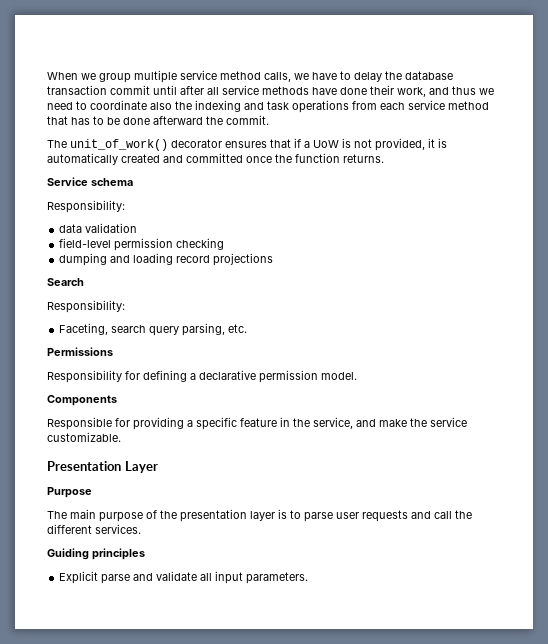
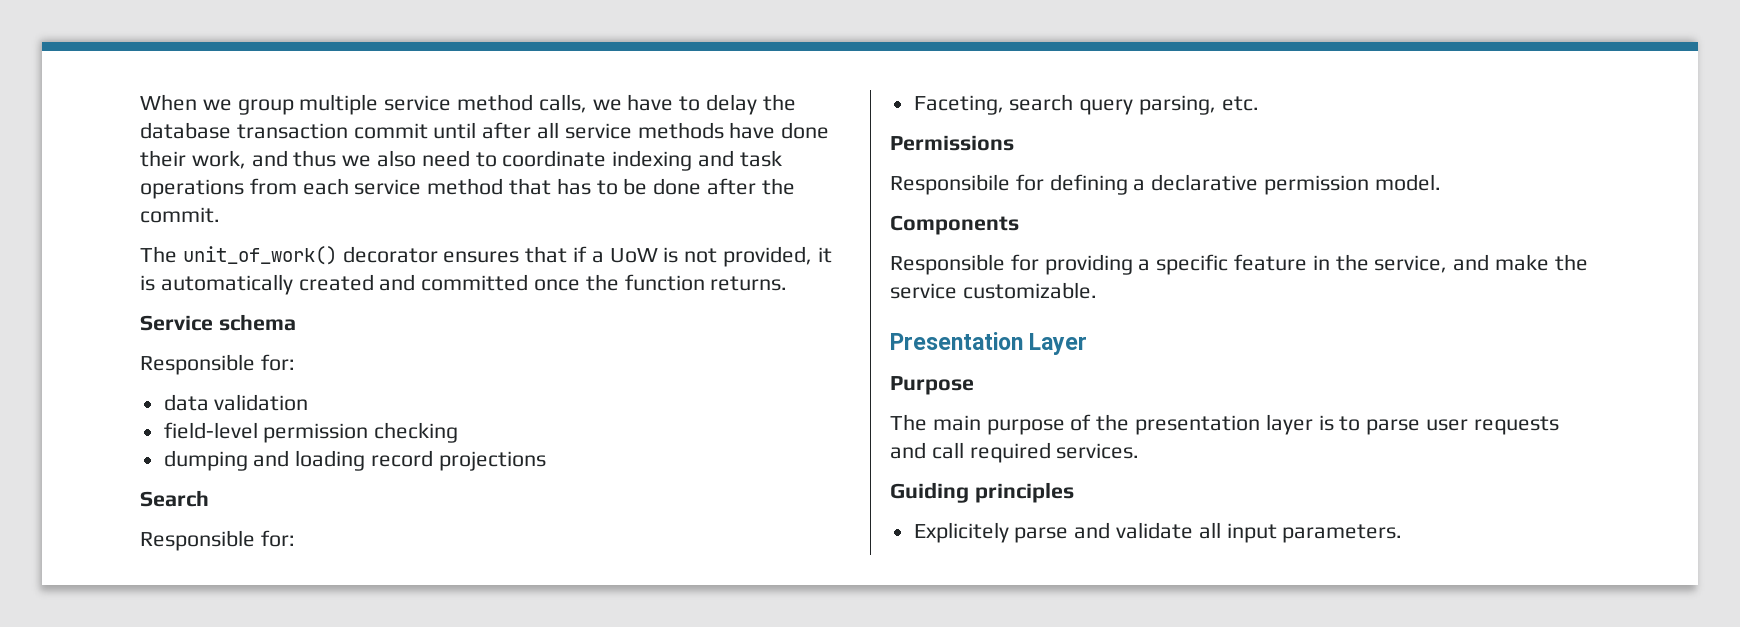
- When we group multiple service method calls, we have to delay the database transaction commit until after all service methods have done their work, and thus we need to coordinate also the indexing and task operations from each service method that has to be done afterward the commit.
+ When we group multiple service method calls, we have to delay the database transaction commit until after all service methods have done their work, and thus we also need to coordinate indexing and task operations from each service method that has to be done after the commit.
  Service schema
- Responsibility:
+ Responsible for:
  Search
- Responsibility:
+ Responsible for:
- Responsibility for defining a declarative permission model.
+ Responsibile for defining a declarative permission model.
- The main purpose of the presentation layer is to parse user requests and call the different services.
+ The main purpose of the presentation layer is to parse user requests and call required services.
- Explicit parse and validate all input parameters.
+ Explicitely parse and validate all input parameters.

